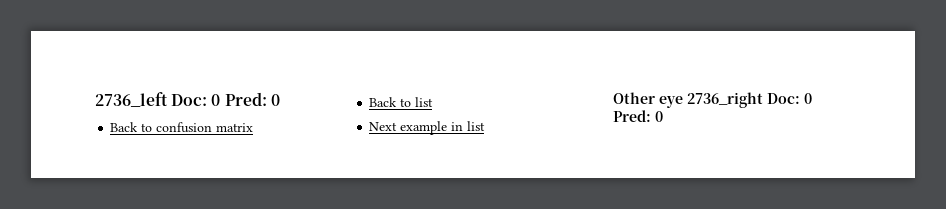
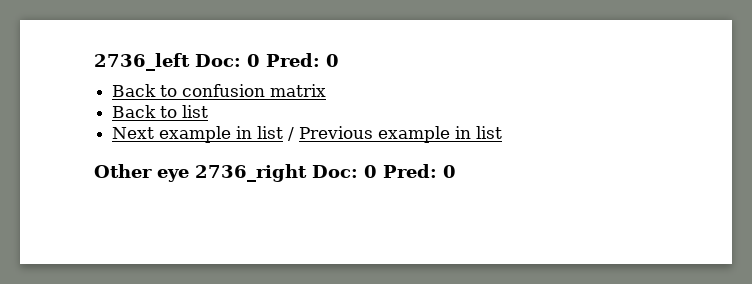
- Next example in list
+ Next example in list / Previous example in list

